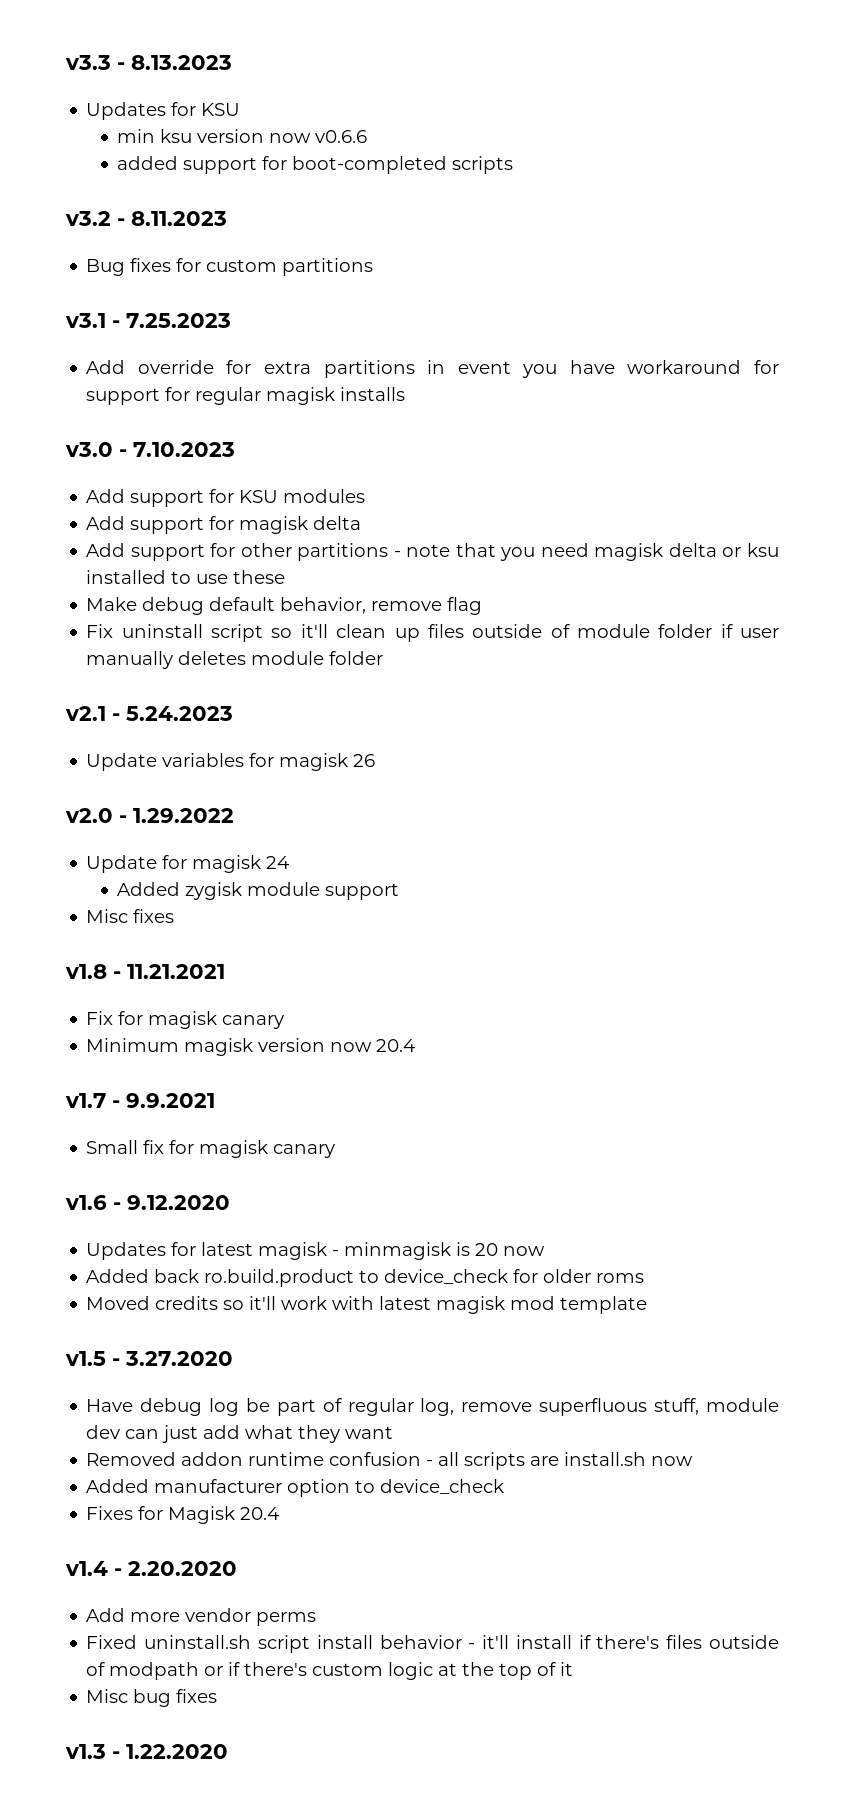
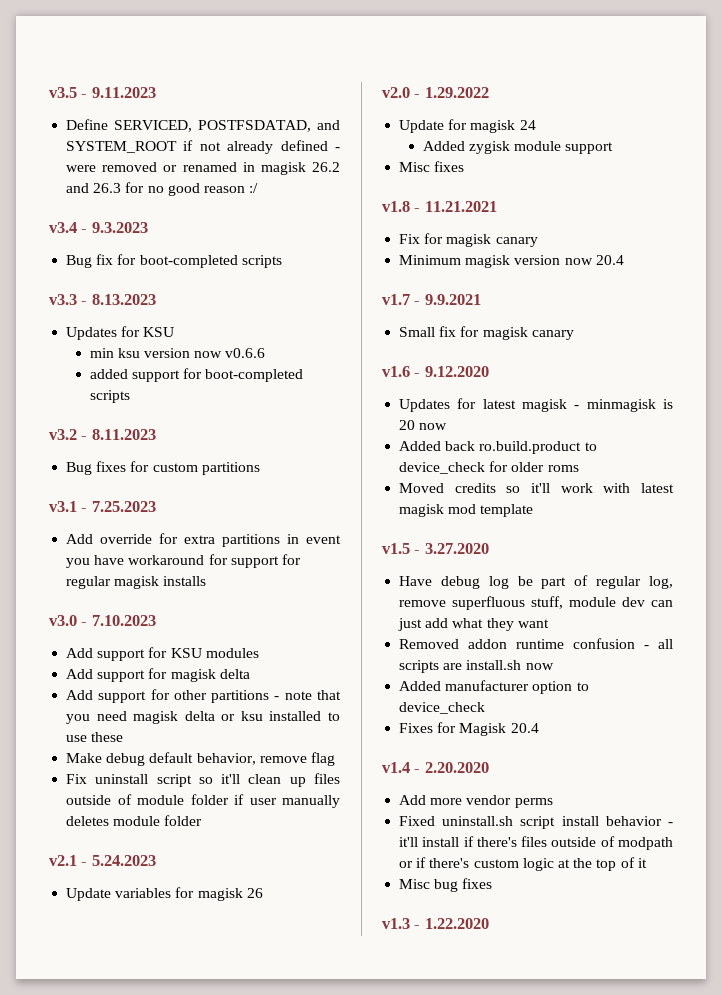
+ v3.5 - 9.11.2023
+ Define SERVICED, POSTFSDATAD, and SYSTEM_ROOT if not already defined - were removed or renamed in magisk 26.2 and 26.3 for no good reason :/
+ v3.4 - 9.3.2023
+ Bug fix for boot-completed scripts

